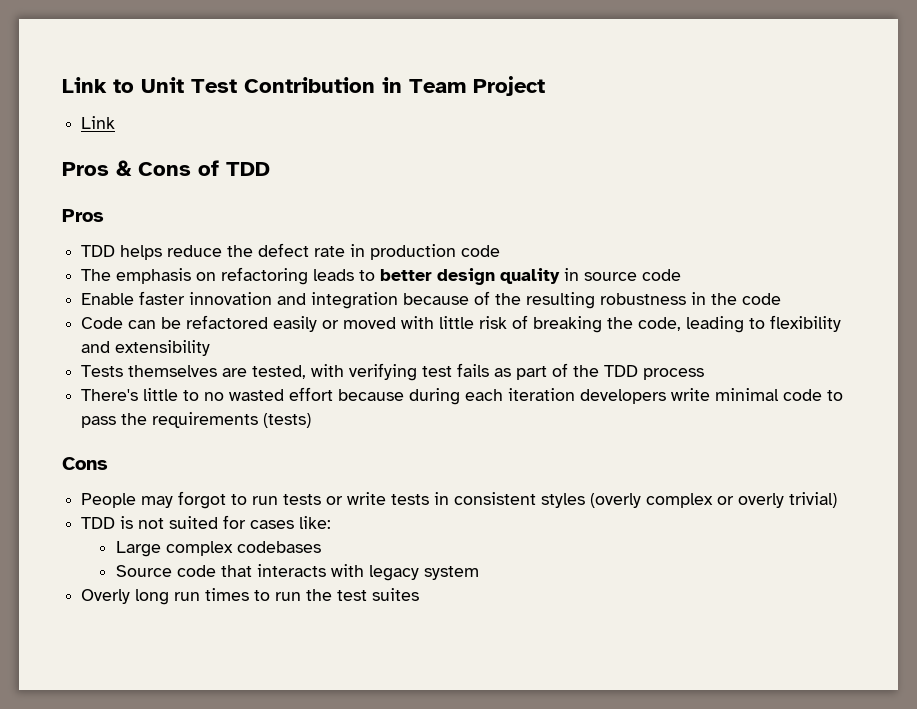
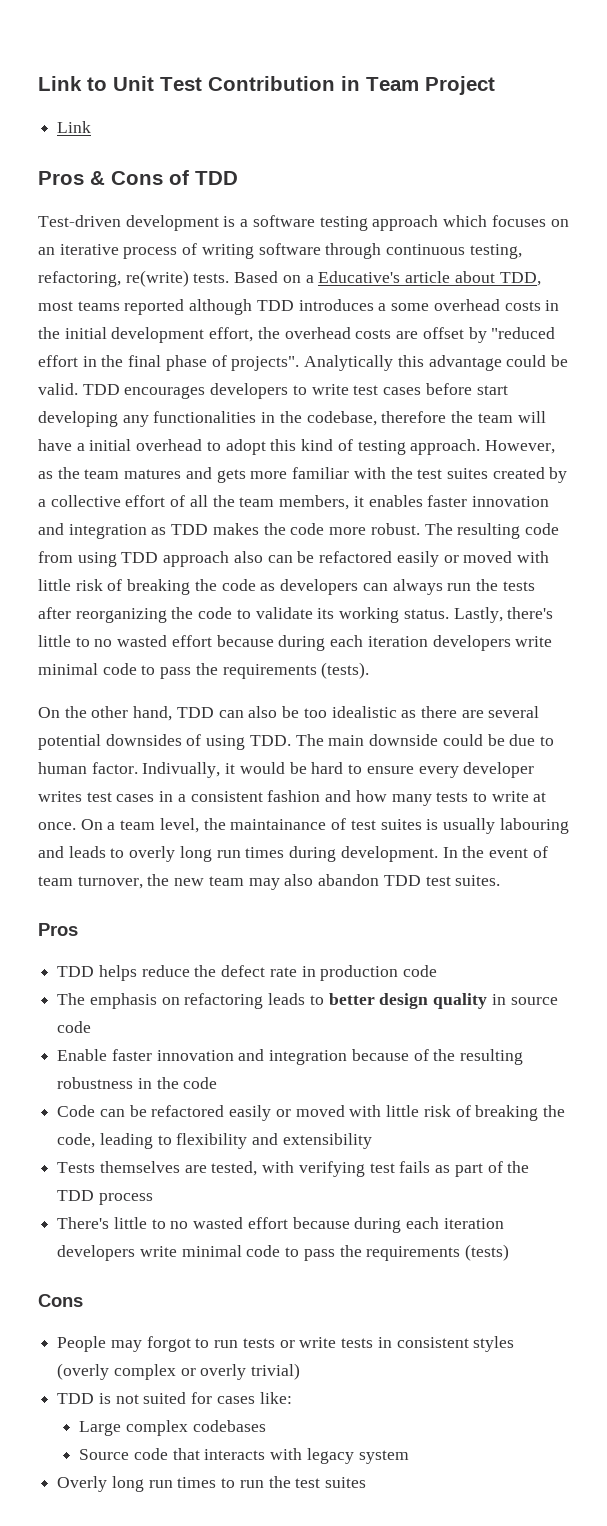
+ Test-driven development is a software testing approach which focuses on an iterative process of writing software through continuous testing, refactoring, re(write) tests. Based on a Educative's article about TDD, most teams reported although TDD introduces a some overhead costs in the initial development effort, the overhead costs are offset by "reduced effort in the final phase of projects". Analytically this advantage could be valid. TDD encourages developers to write test cases before start developing any functionalities in the codebase, therefore the team will have a initial overhead to adopt this kind of testing approach. However, as the team matures and gets more familiar with the test suites created by a collective effort of all the team members, it enables faster innovation and integration as TDD makes the code more robust. The resulting code from using TDD approach also can be refactored easily or moved with little risk of breaking the code as developers can always run the tests after reorganizing the code to validate its working status. Lastly, there's little to no wasted effort because during each iteration developers write minimal code to pass the requirements (tests).
+ On the other hand, TDD can also be too idealistic as there are several potential downsides of using TDD. The main downside could be due to human factor. Indivually, it would be hard to ensure every developer writes test cases in a consistent fashion and how many tests to write at once. On a team level, the maintainance of test suites is usually labouring and leads to overly long run times during development. In the event of team turnover, the new team may also abandon TDD test suites.

